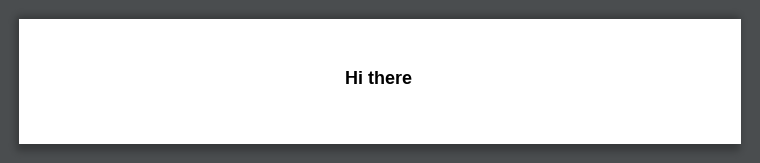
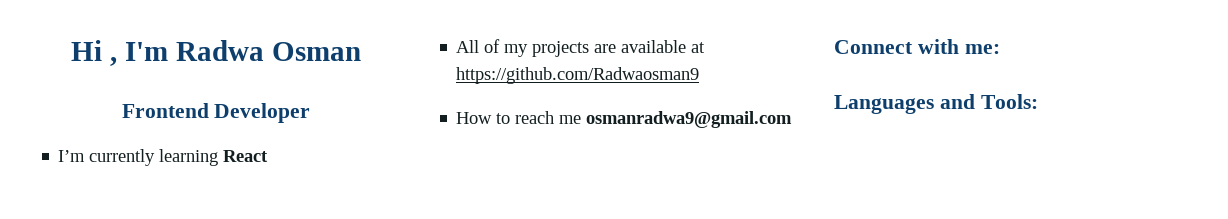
- Hi there
+ Hi , I'm Radwa Osman
+ Frontend Developer
+ I’m currently learning React
+ All of my projects are available at https://github.com/Radwaosman9
+ How to reach me osmanradwa9@gmail.com
+ Connect with me:
+ Languages and Tools:

